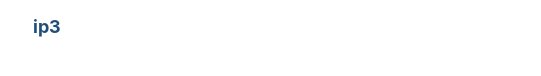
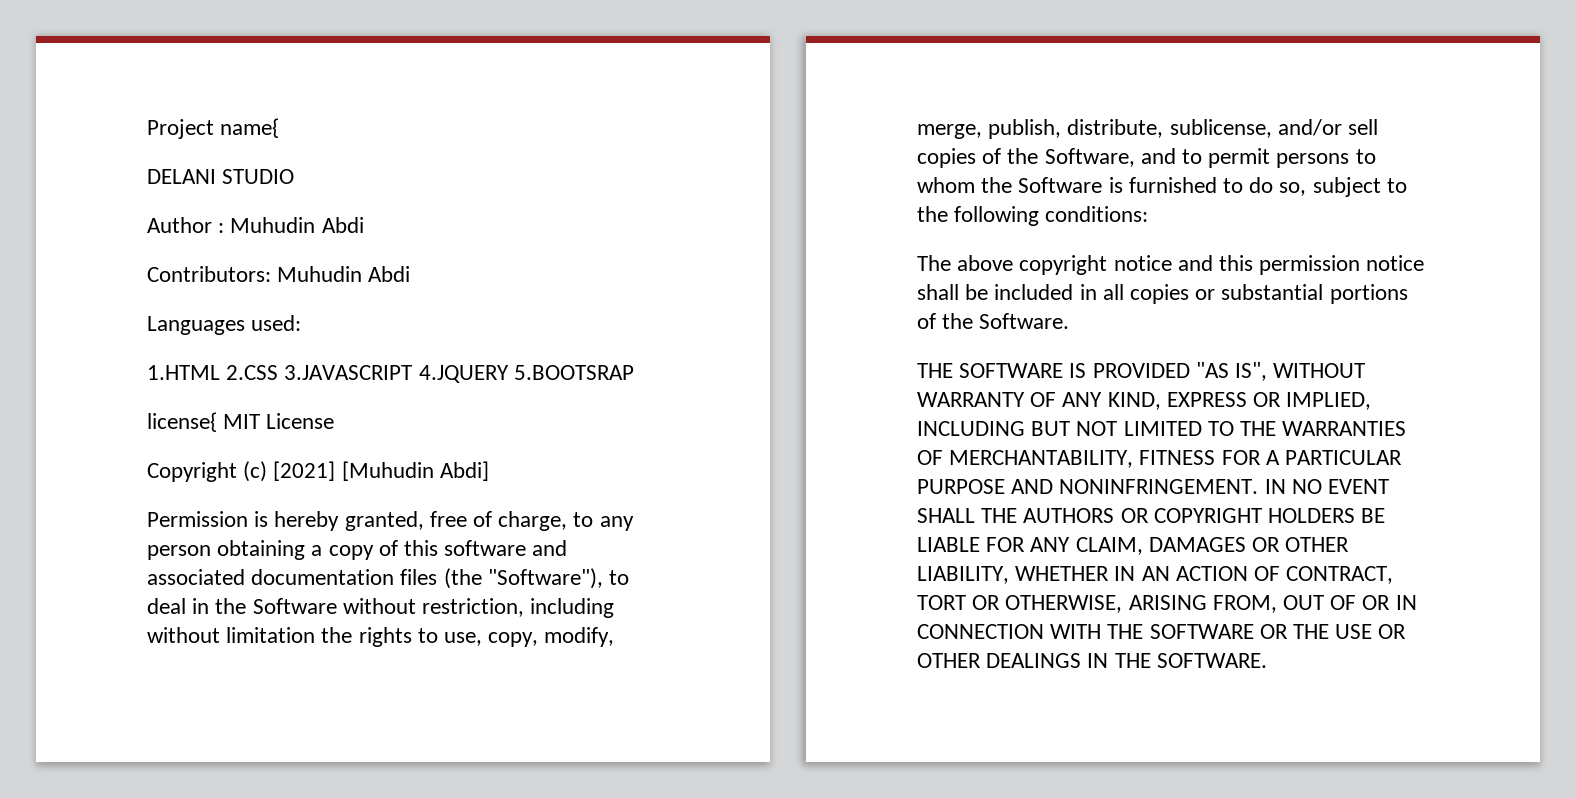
- ip3
+ Project name{
+ DELANI STUDIO
+ Author : Muhudin Abdi
+ Contributors: Muhudin Abdi
+ Languages used:
+ 1.HTML 2.CSS 3.JAVASCRIPT 4.JQUERY 5.BOOTSRAP
+ license{ MIT License
+ Copyright (c) [2021] [Muhudin Abdi]
+ Permission is hereby granted, free of charge, to any person obtaining a copy of this software and associated documentation files (the "Software"), to deal in the Software without restriction, including without limitation the rights to use, copy, modify, merge, publish, distribute, sublicense, and/or sell copies of the Software, and to permit persons to whom the Software is furnished to do so, subject to the following conditions:
+ The above copyright notice and this permission notice shall be included in all copies or substantial portions of the Software.
+ THE SOFTWARE IS PROVIDED "AS IS", WITHOUT WARRANTY OF ANY KIND, EXPRESS OR IMPLIED, INCLUDING BUT NOT LIMITED TO THE WARRANTIES OF MERCHANTABILITY, FITNESS FOR A PARTICULAR PURPOSE AND NONINFRINGEMENT. IN NO EVENT SHALL THE AUTHORS OR COPYRIGHT HOLDERS BE LIABLE FOR ANY CLAIM, DAMAGES OR OTHER LIABILITY, WHETHER IN AN ACTION OF CONTRACT, TORT OR OTHERWISE, ARISING FROM, OUT OF OR IN CONNECTION WITH THE SOFTWARE OR THE USE OR OTHER DEALINGS IN THE SOFTWARE.

